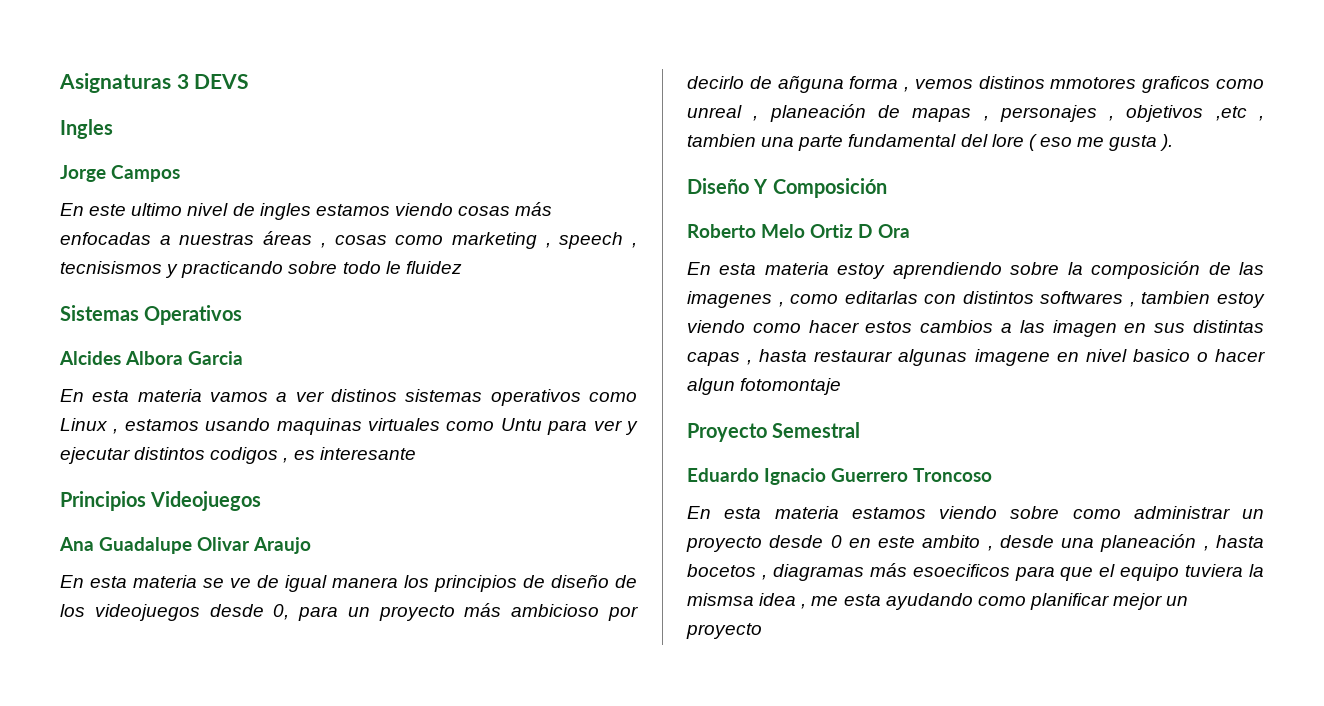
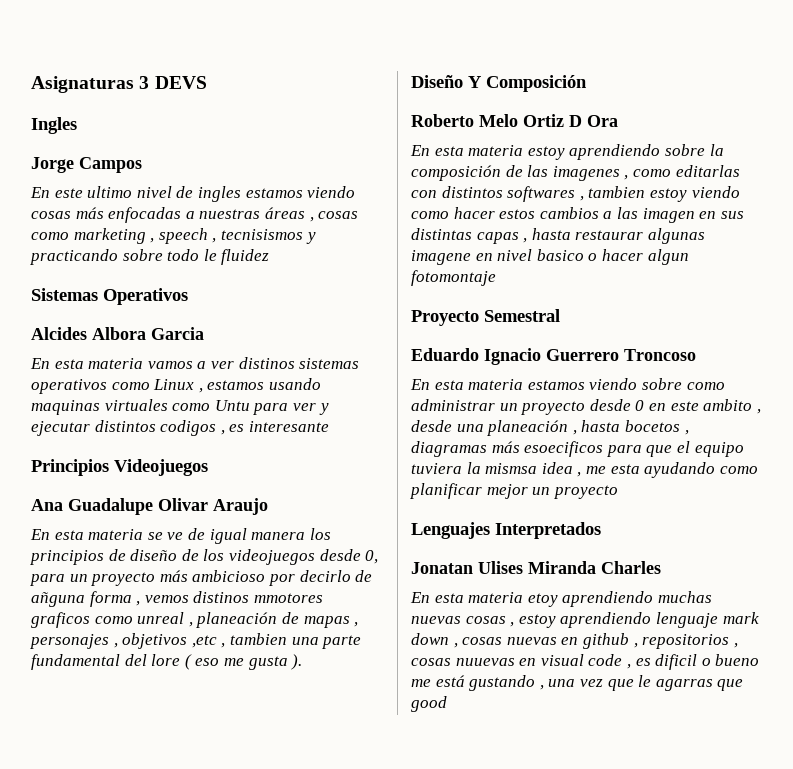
+ Lenguajes Interpretados
+ Jonatan Ulises Miranda Charles
+ En esta materia etoy aprendiendo muchas nuevas cosas , estoy aprendiendo lenguaje mark down , cosas nuevas en github , repositorios , cosas nuuevas en visual code , es dificil o bueno me está gustando , una vez que le agarras que good

